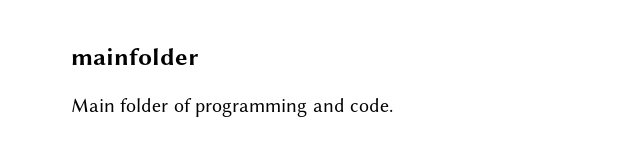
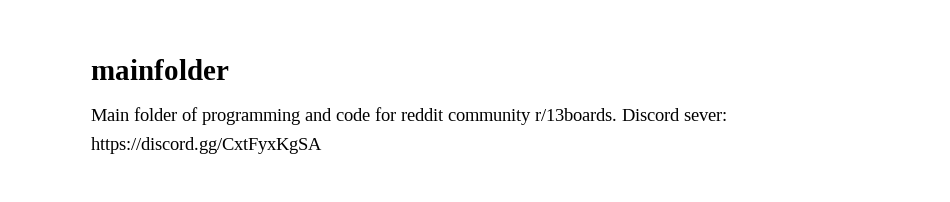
- Main folder of programming and code.
+ Main folder of programming and code for reddit community r/13boards. Discord sever: https://discord.gg/CxtFyxKgSA

